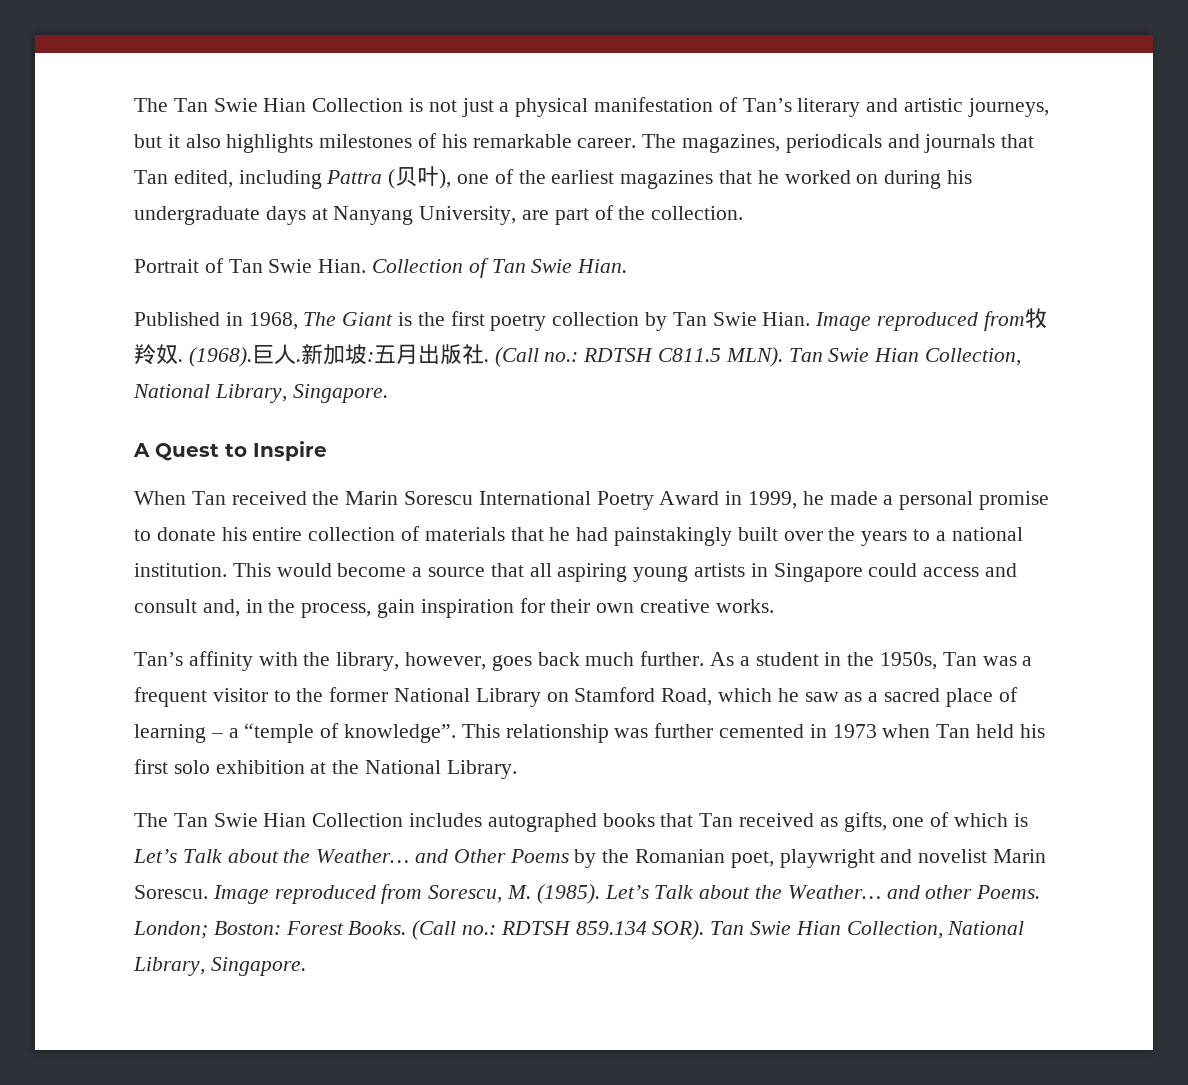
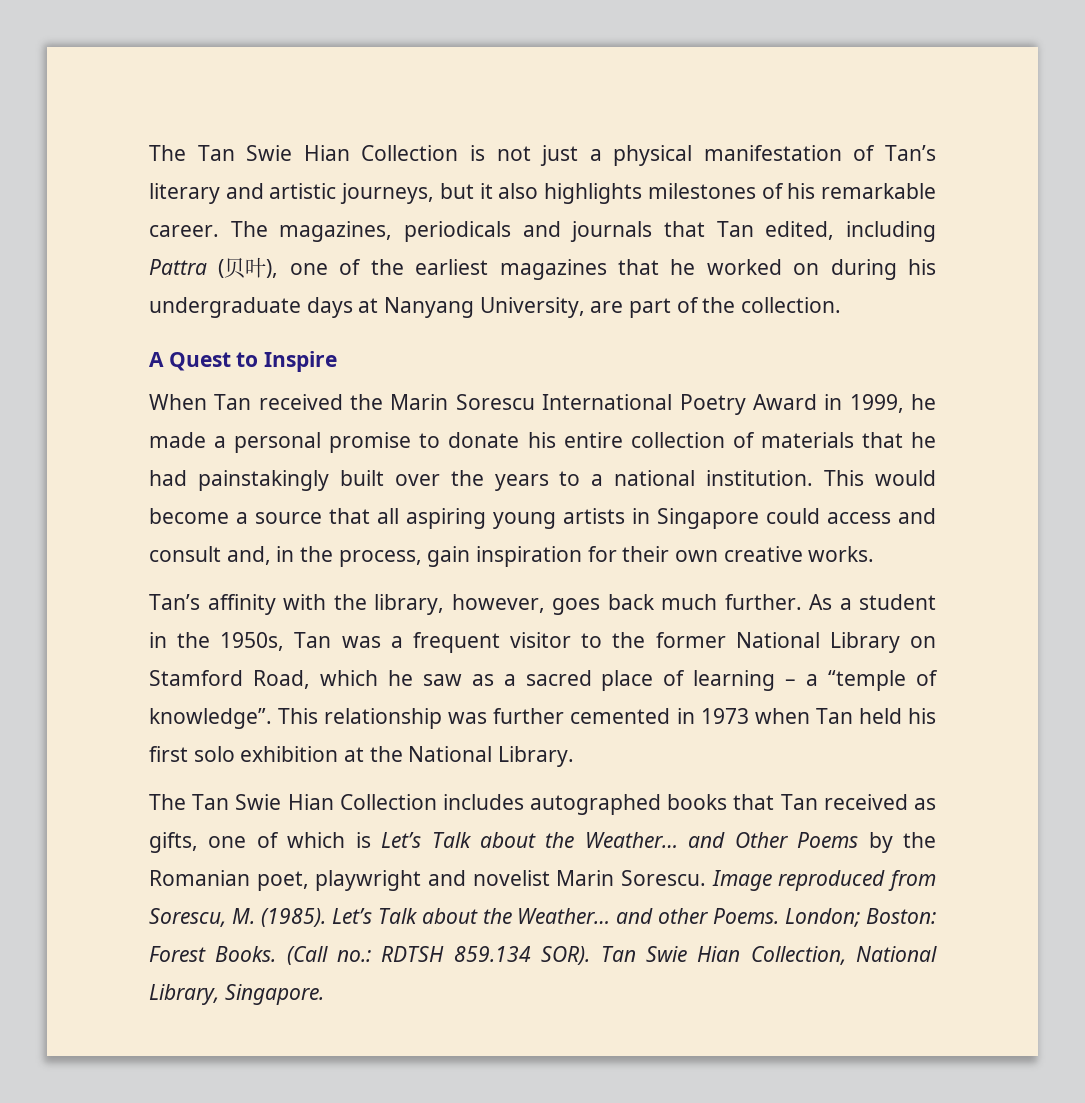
- Portrait of Tan Swie Hian. Collection of Tan Swie Hian.
- Published in 1968, The Giant is the first poetry collection by Tan Swie Hian. Image reproduced from牧羚奴. (1968).巨人.新加坡:五月出版社. (Call no.: RDTSH C811.5 MLN). Tan Swie Hian Collection, National Library, Singapore.

